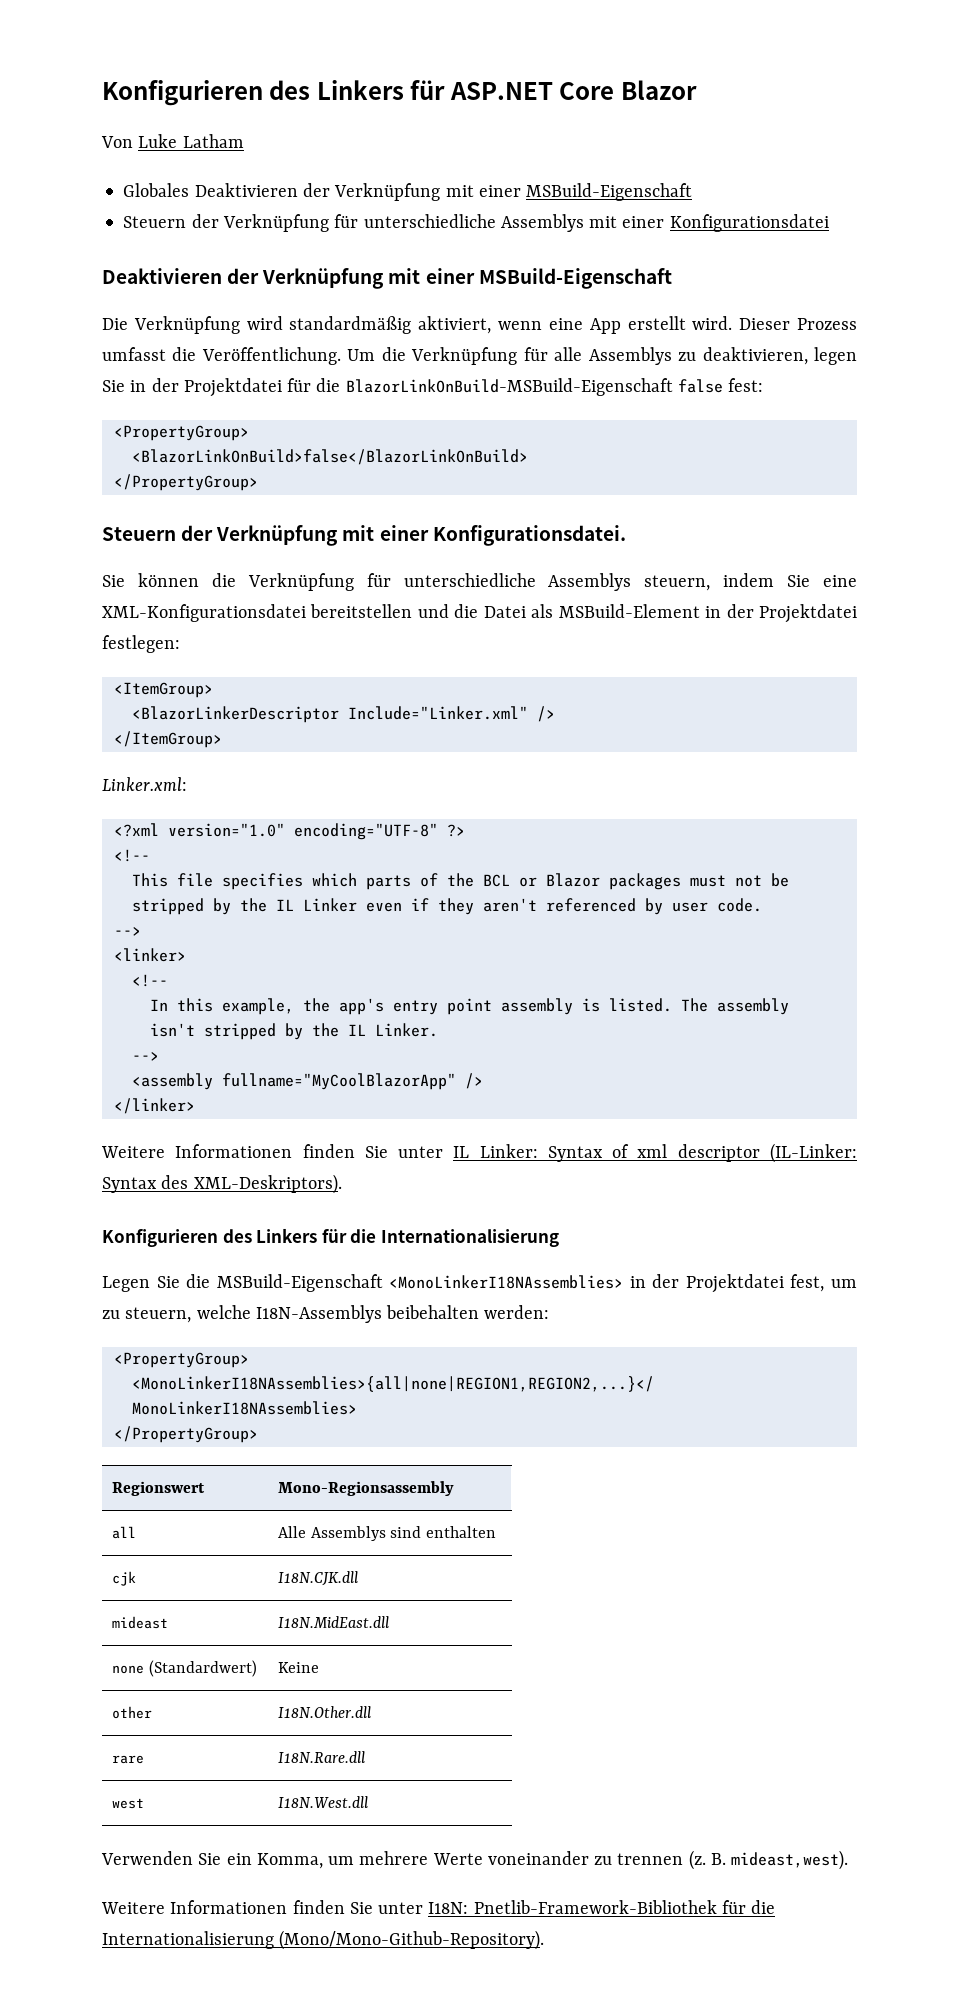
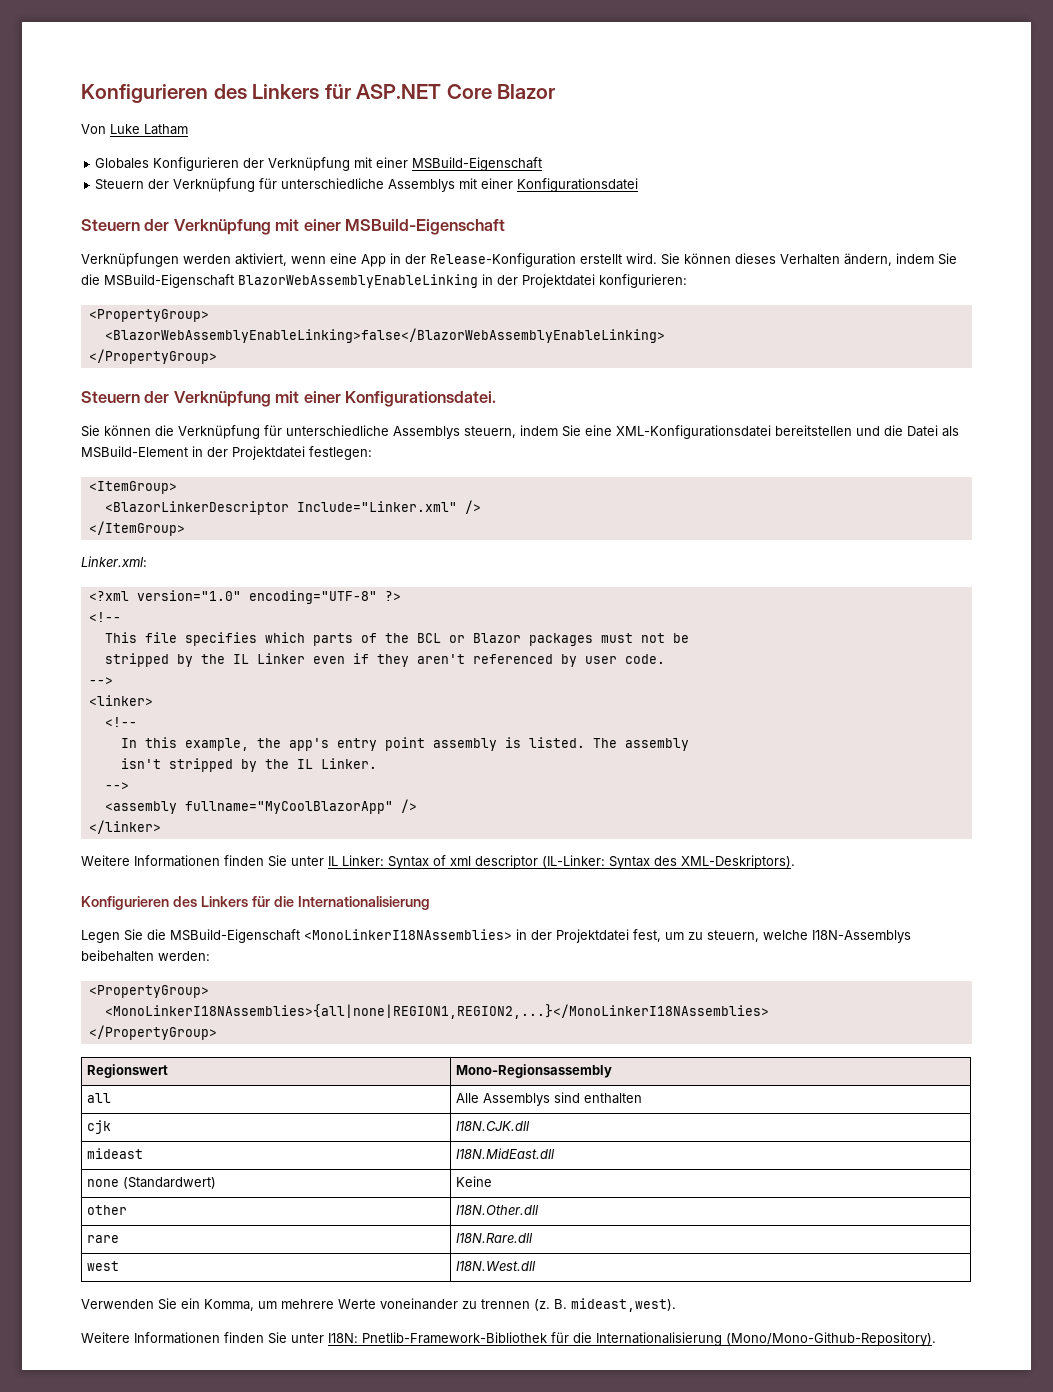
- Globales Deaktivieren der Verknüpfung mit einer MSBuild-Eigenschaft
+ Globales Konfigurieren der Verknüpfung mit einer MSBuild-Eigenschaft
  Steuern der Verknüpfung für unterschiedliche Assemblys mit einer Konfigurationsdatei
- Deaktivieren der Verknüpfung mit einer MSBuild-Eigenschaft
- Die Verknüpfung wird standardmäßig aktiviert, wenn eine App erstellt wird. Dieser Prozess umfasst die Veröffentlichung. Um die Verknüpfung für alle Assemblys zu deaktivieren, legen Sie in der Projektdatei für die BlazorLinkOnBuild-MSBuild-Eigenschaft false fest:
+ Steuern der Verknüpfung mit einer MSBuild-Eigenschaft
+ Verknüpfungen werden aktiviert, wenn eine App in der Release-Konfiguration erstellt wird. Sie können dieses Verhalten ändern, indem Sie die MSBuild-Eigenschaft BlazorWebAssemblyEnableLinking in der Projektdatei konfigurieren:
  <PropertyGroup>
- <BlazorLinkOnBuild>false</BlazorLinkOnBuild>
+ <BlazorWebAssemblyEnableLinking>false</BlazorWebAssemblyEnableLinking>

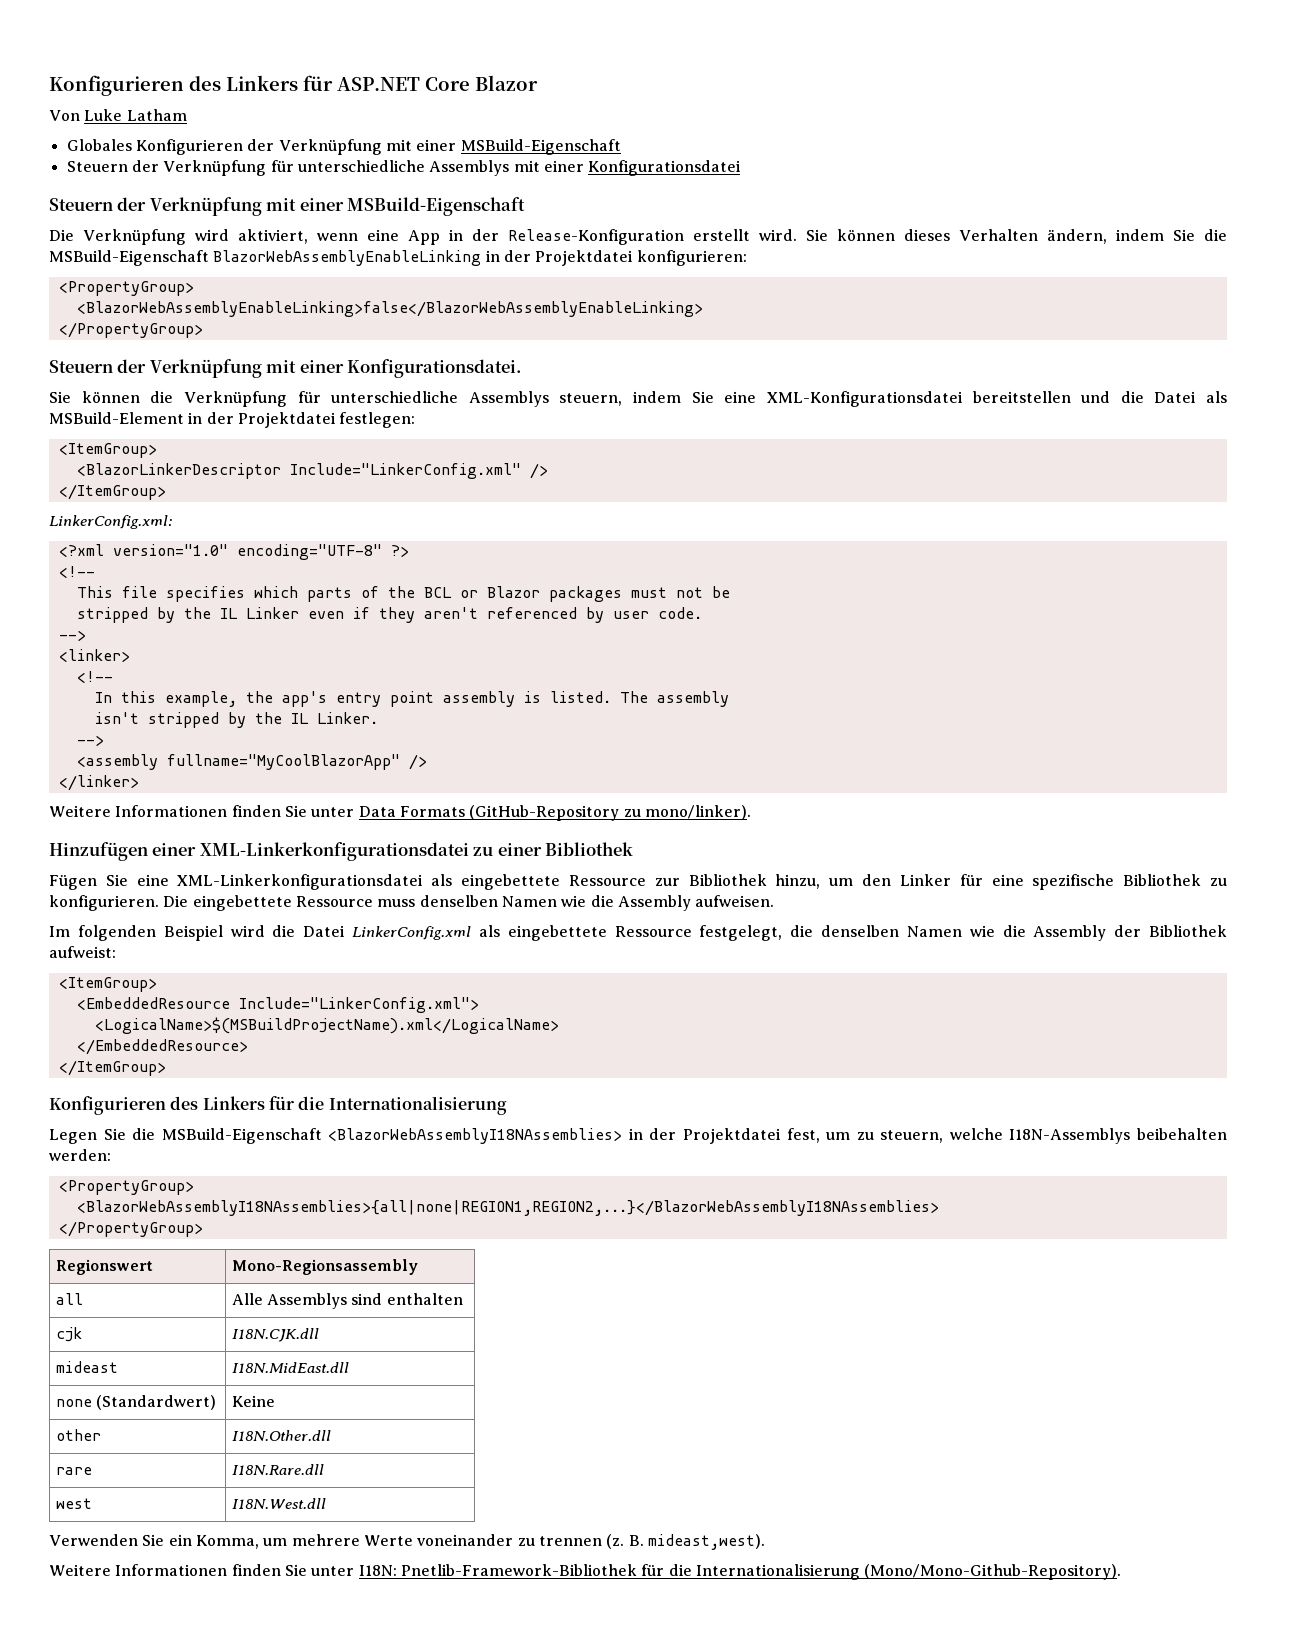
- Verknüpfungen werden aktiviert, wenn eine App in der Release-Konfiguration erstellt wird.
+ Die Verknüpfung wird aktiviert, wenn eine App in der Release-Konfiguration erstellt wird.
- <BlazorLinkerDescriptor Include="Linker.xml" />
+ <BlazorLinkerDescriptor Include="LinkerConfig.xml" />
- Linker.xml:
+ LinkerConfig.xml:
- Weitere Informationen finden Sie unter IL Linker: Syntax of xml descriptor (IL-Linker: Syntax des XML-Deskriptors).
+ Weitere Informationen finden Sie unter Data Formats (GitHub-Repository zu mono/linker).
+ Hinzufügen einer XML-Linkerkonfigurationsdatei zu einer Bibliothek
+ Fügen Sie eine XML-Linkerkonfigurationsdatei als eingebettete Ressource zur Bibliothek hinzu, um den Linker für eine spezifische Bibliothek zu konfigurieren. Die eingebettete Ressource muss denselben Namen wie die Assembly aufweisen.
+ Im folgenden Beispiel wird die Datei LinkerConfig.xml als eingebettete Ressource festgelegt, die denselben Namen wie die Assembly der Bibliothek aufweist:
+ <ItemGroup>
+ <EmbeddedResource Include="LinkerConfig.xml">
+ <LogicalName>$(MSBuildProjectName).xml</LogicalName>
+ </EmbeddedResource>
+ </ItemGroup>
- Legen Sie die MSBuild-Eigenschaft <MonoLinkerI18NAssemblies> in der Projektdatei fest, um zu steuern, welche I18N-Assemblys beibehalten werden:
+ Legen Sie die MSBuild-Eigenschaft <BlazorWebAssemblyI18NAssemblies> in der Projektdatei fest, um zu steuern, welche I18N-Assemblys beibehalten werden:
- <MonoLinkerI18NAssemblies>{all|none|REGION1,REGION2,...}</MonoLinkerI18NAssemblies>
+ <BlazorWebAssemblyI18NAssemblies>{all|none|REGION1,REGION2,...}</BlazorWebAssemblyI18NAssemblies>

